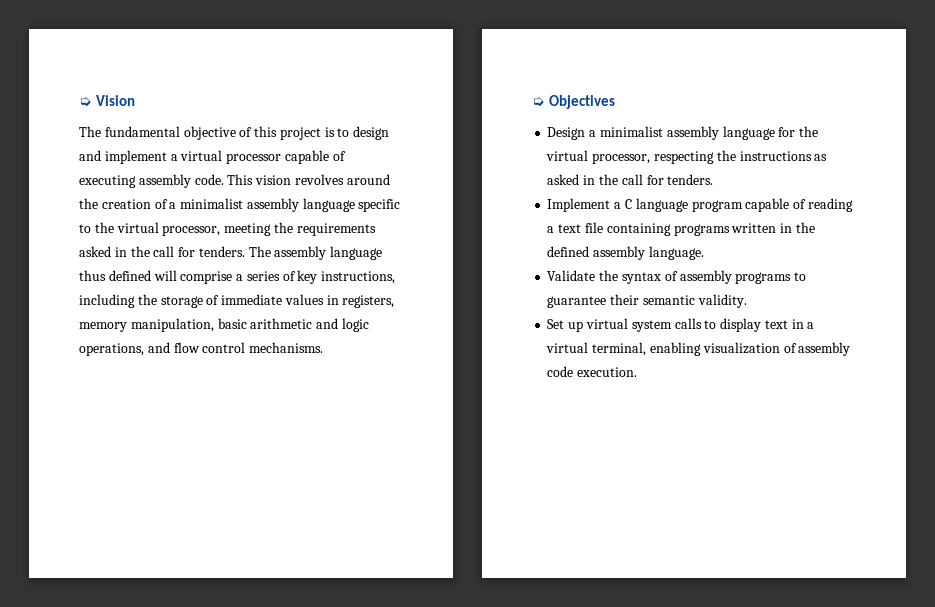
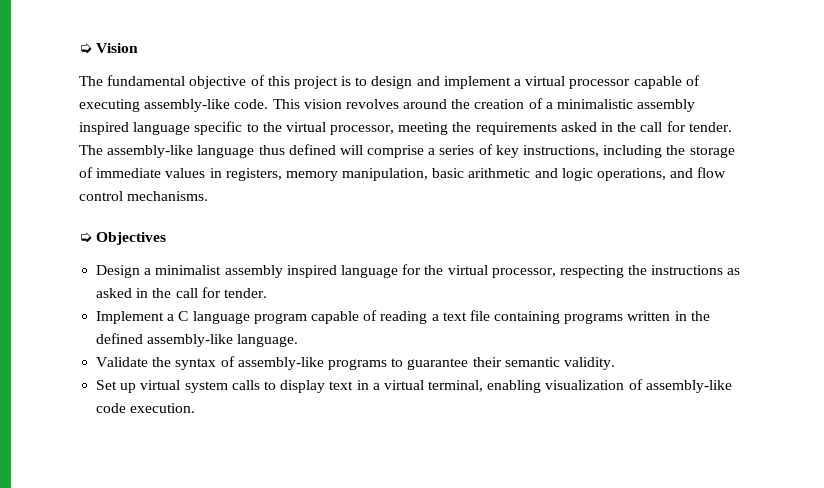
- The fundamental objective of this project is to design and implement a virtual processor capable of executing assembly code.
+ The fundamental objective of this project is to design and implement a virtual processor capable of executing assembly-like code.
- This vision revolves around the creation of a minimalist assembly language specific to the virtual processor, meeting the requirements asked in the call for tenders. The assembly language thus defined will comprise a series of key instructions, including the storage of immediate values in registers, memory manipulation, basic arithmetic and logic operations, and flow control mechanisms.
+ This vision revolves around the creation of a minimalistic assembly inspired language specific to the virtual processor, meeting the requirements asked in the call for tender. The assembly-like language thus defined will comprise a series of key instructions, including the storage of immediate values in registers, memory manipulation, basic arithmetic and logic operations, and flow control mechanisms.
- Design a minimalist assembly language for the virtual processor, respecting the instructions as asked in the call for tenders.
+ Design a minimalist assembly inspired language for the virtual processor, respecting the instructions as asked in the call for tender.
- Implement a C language program capable of reading a text file containing programs written in the defined assembly language.
+ Implement a C language program capable of reading a text file containing programs written in the defined assembly-like language.
- Validate the syntax of assembly programs to guarantee their semantic validity.
+ Validate the syntax of assembly-like programs to guarantee their semantic validity.
- Set up virtual system calls to display text in a virtual terminal, enabling visualization of assembly code execution.
+ Set up virtual system calls to display text in a virtual terminal, enabling visualization of assembly-like code execution.

